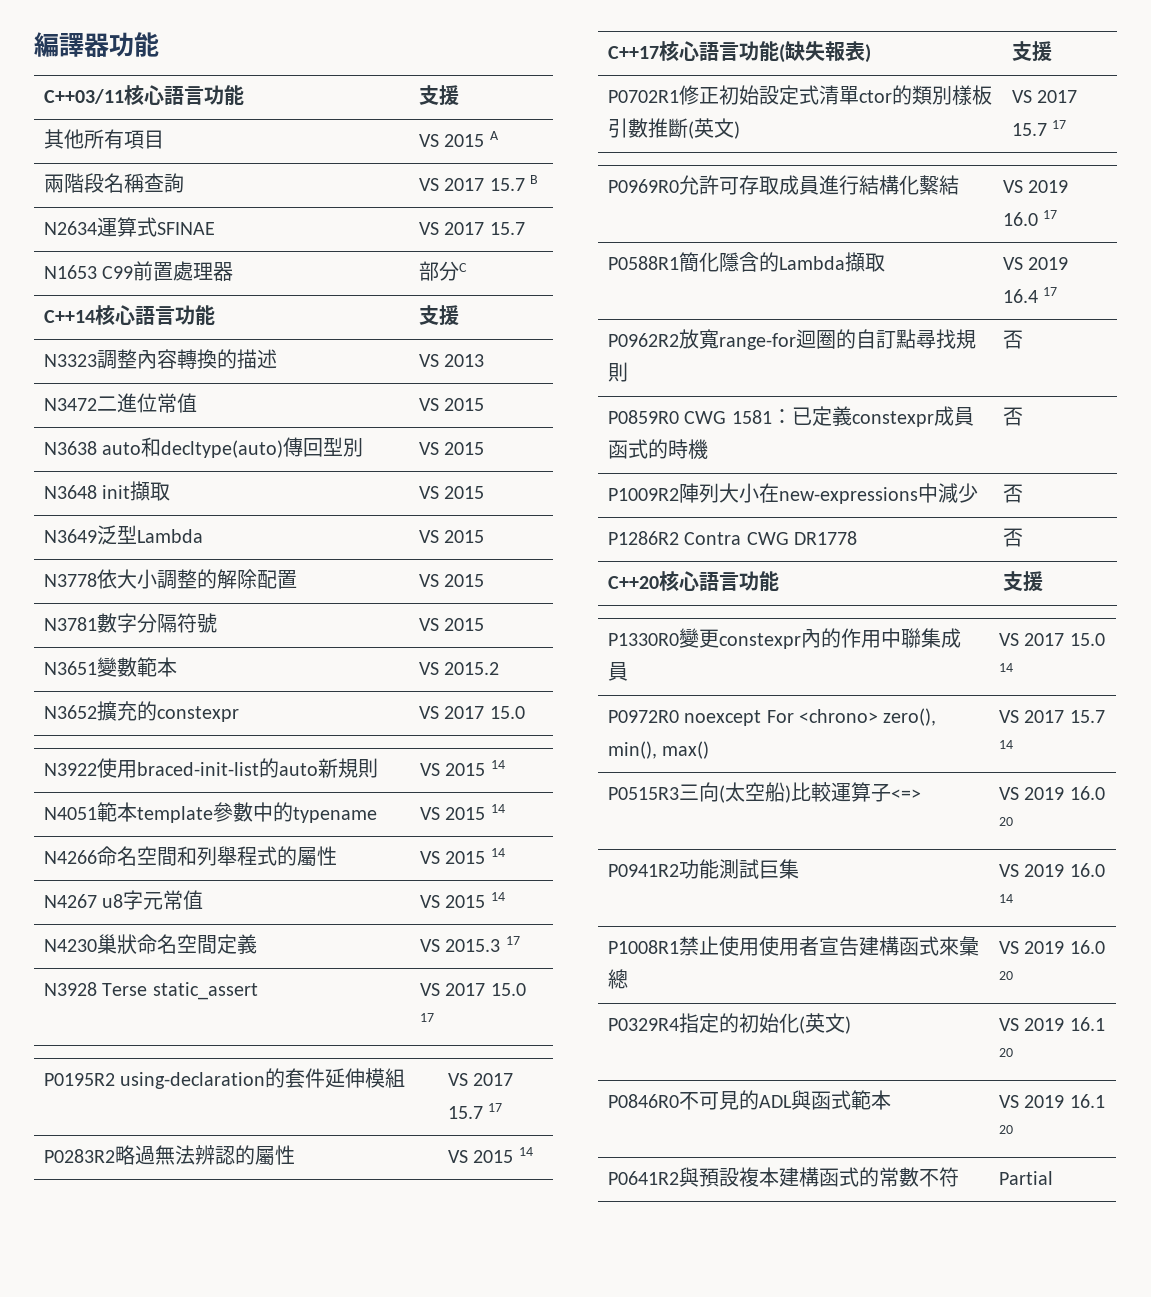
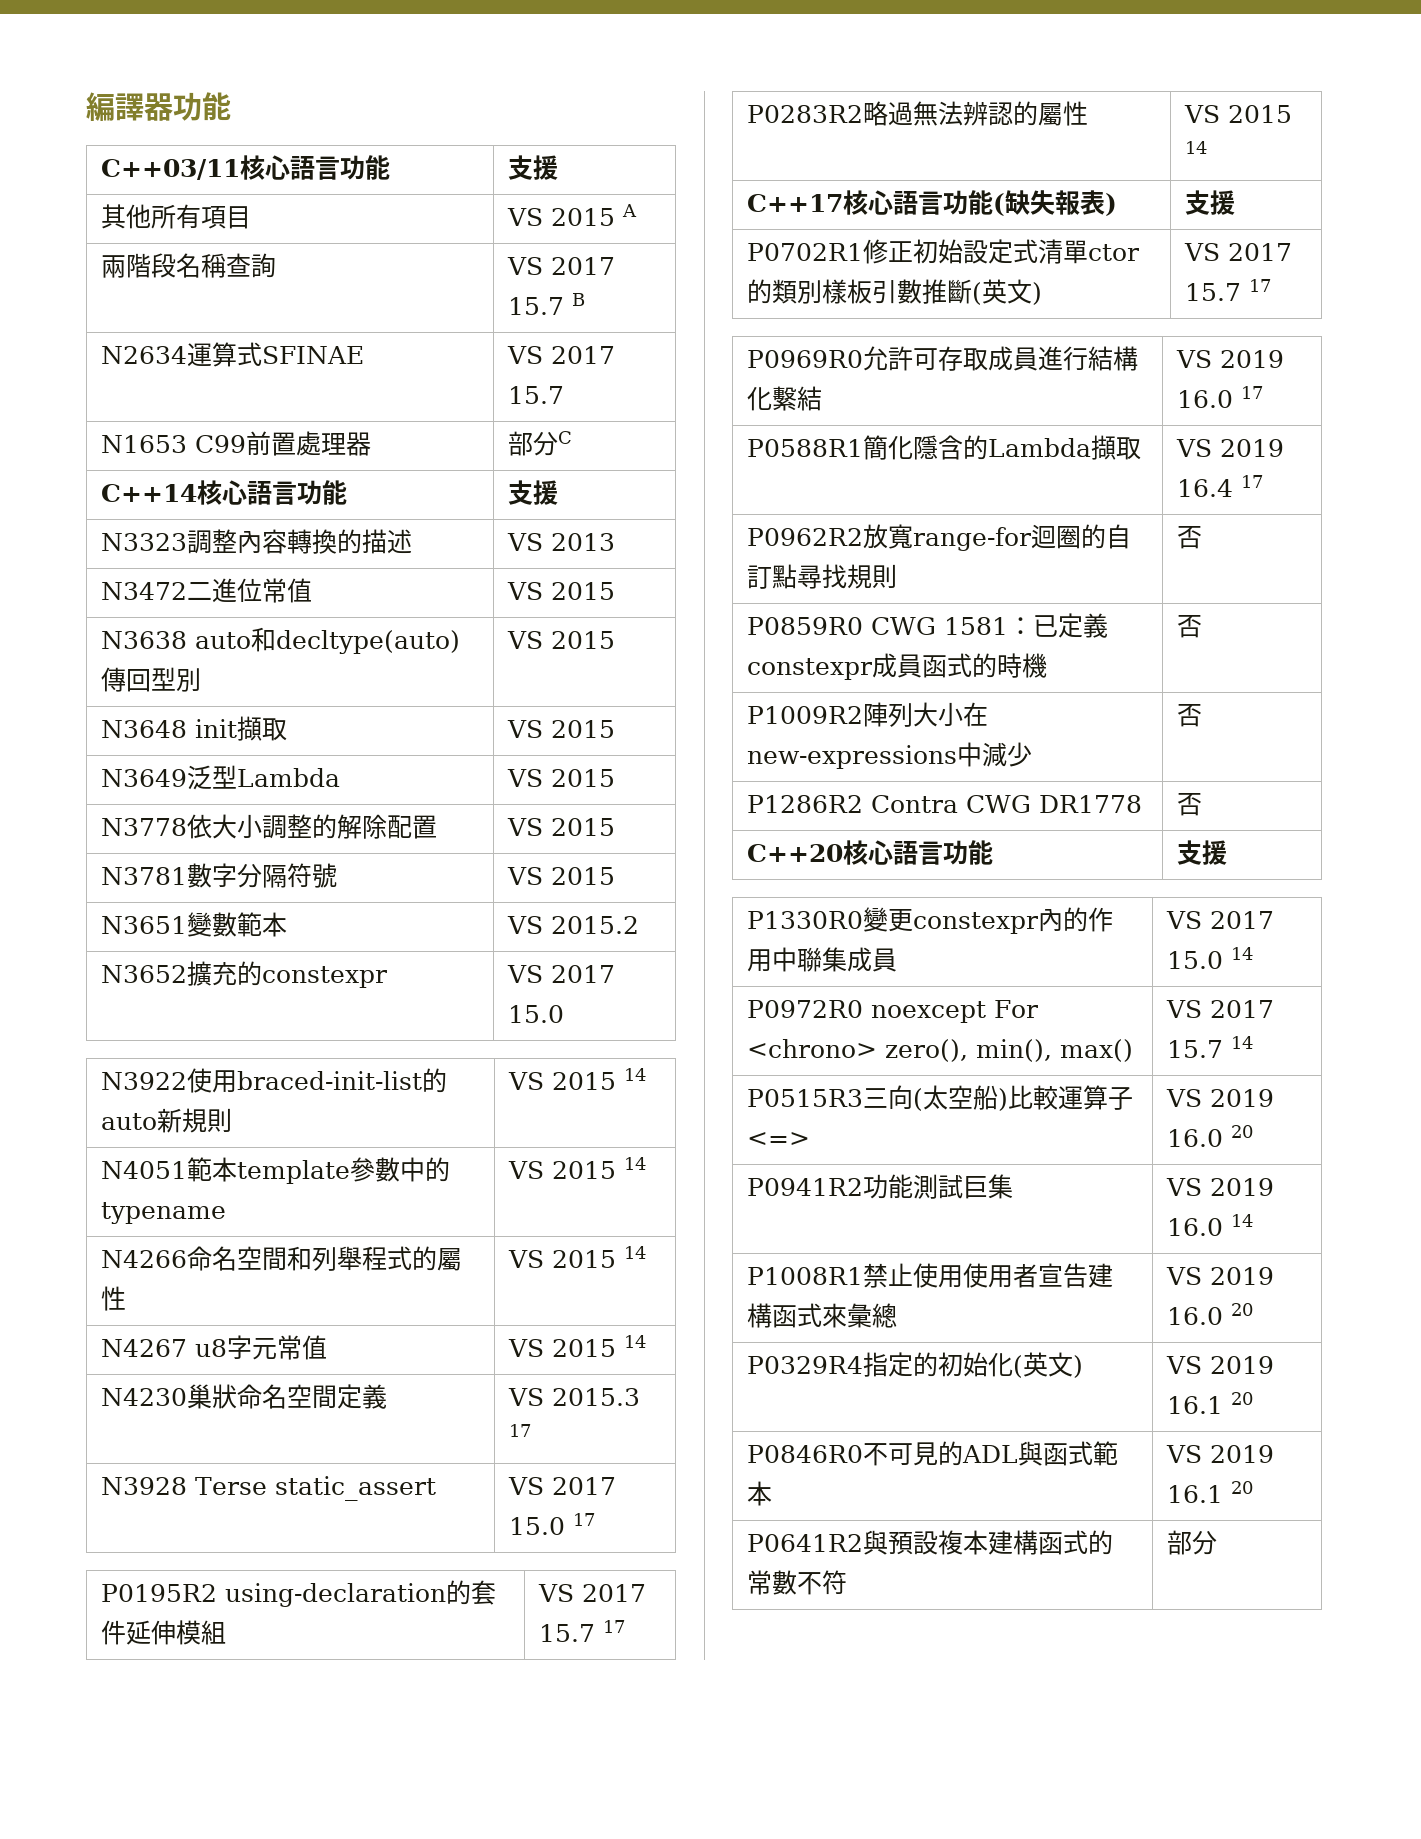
- P0641R2與預設複本建構函式的常數不符 | Partial
+ P0641R2與預設複本建構函式的常數不符 | 部分

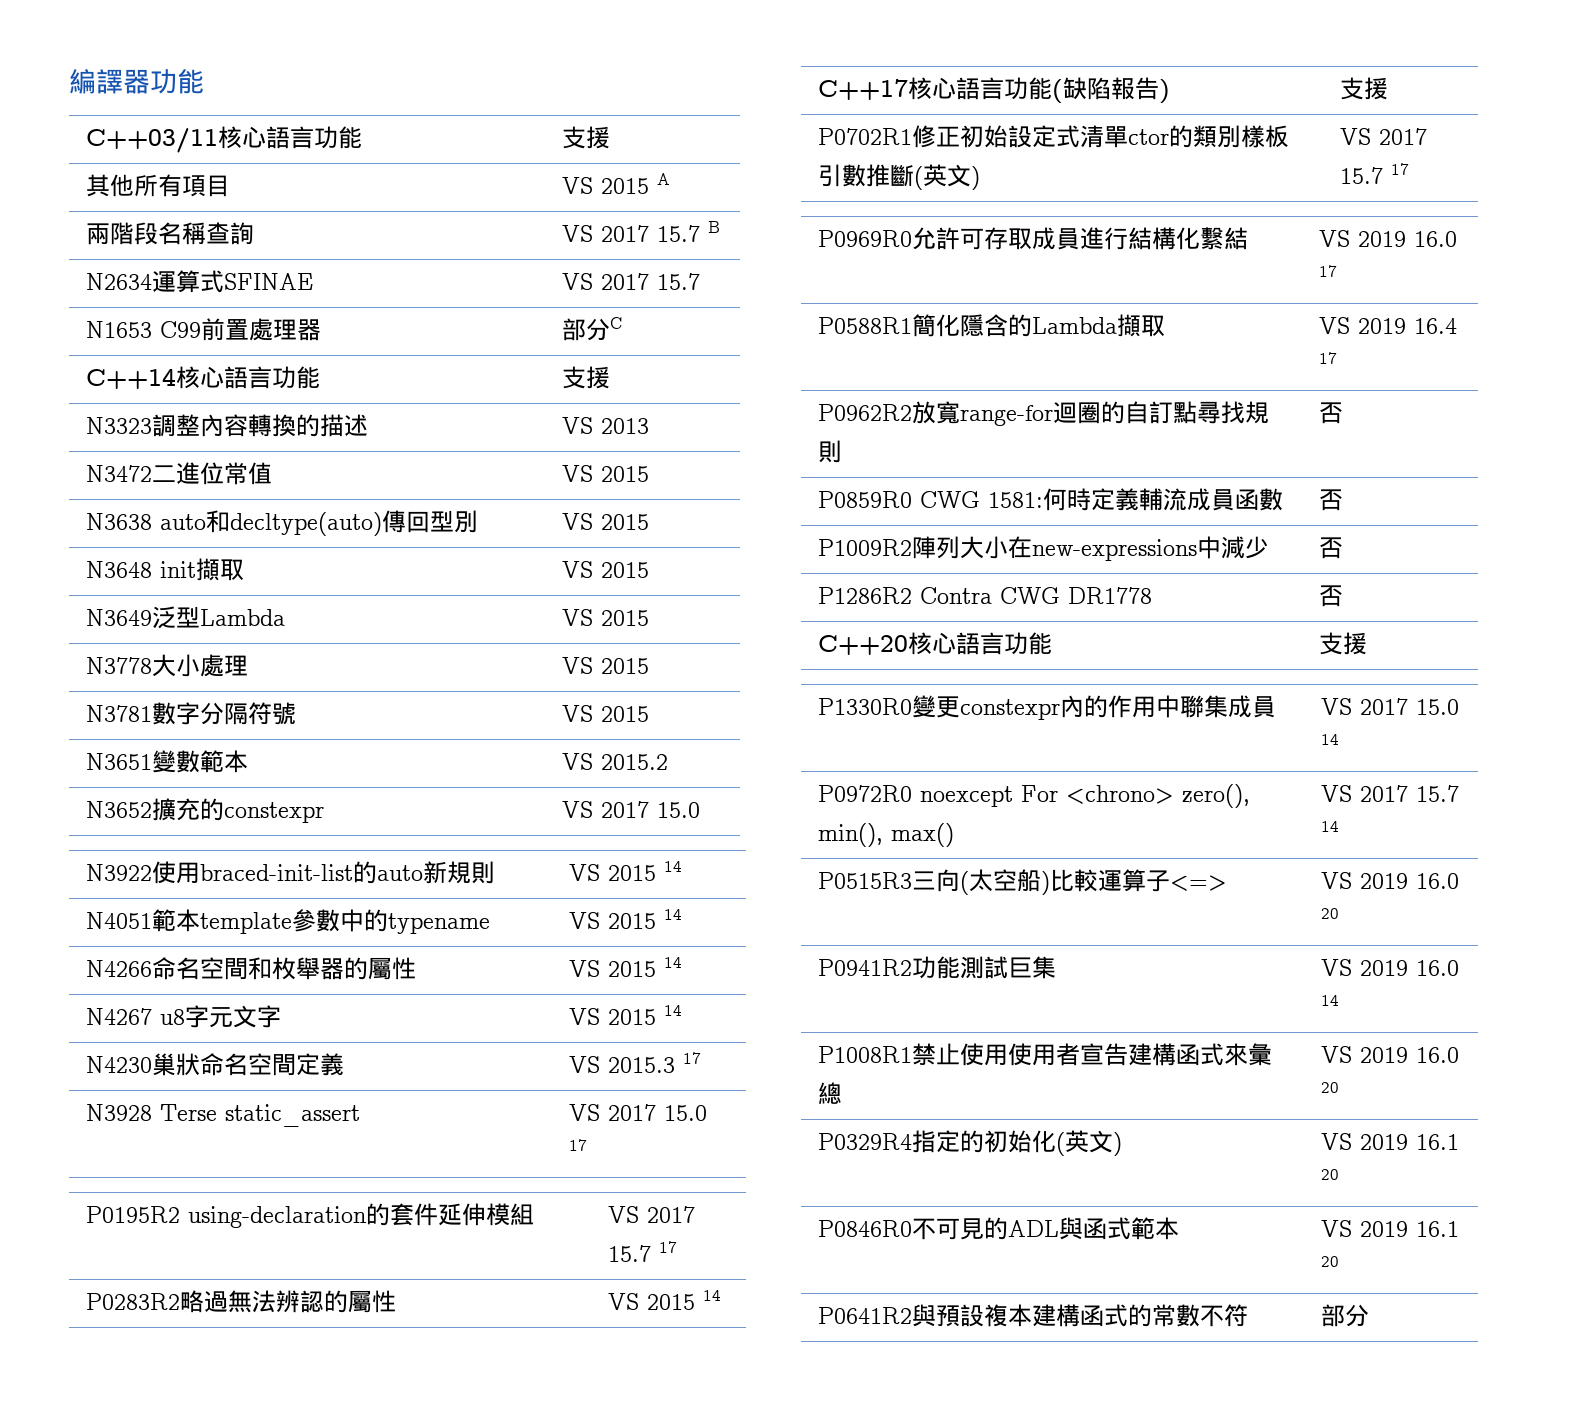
- N3778依大小調整的解除配置 | VS 2015
+ N3778大小處理 | VS 2015
- N4266命名空間和列舉程式的屬性 | VS 2015 14
+ N4266命名空間和枚舉器的屬性 | VS 2015 14
- N4267 u8字元常值 | VS 2015 14
+ N4267 u8字元文字 | VS 2015 14
- C++17核心語言功能(缺失報表) | 支援
+ C++17核心語言功能(缺陷報告) | 支援
- P0859R0 CWG 1581：已定義constexpr成員函式的時機 | 否
+ P0859R0 CWG 1581:何時定義輔流成員函數 | 否

